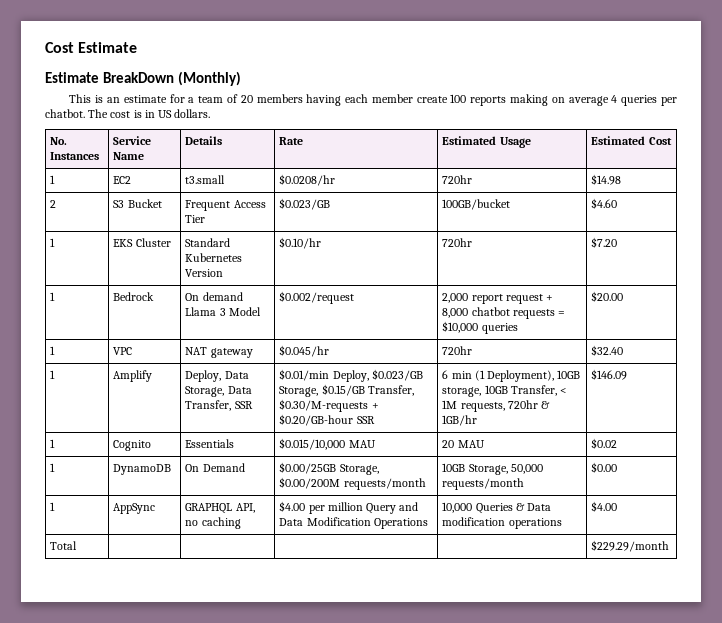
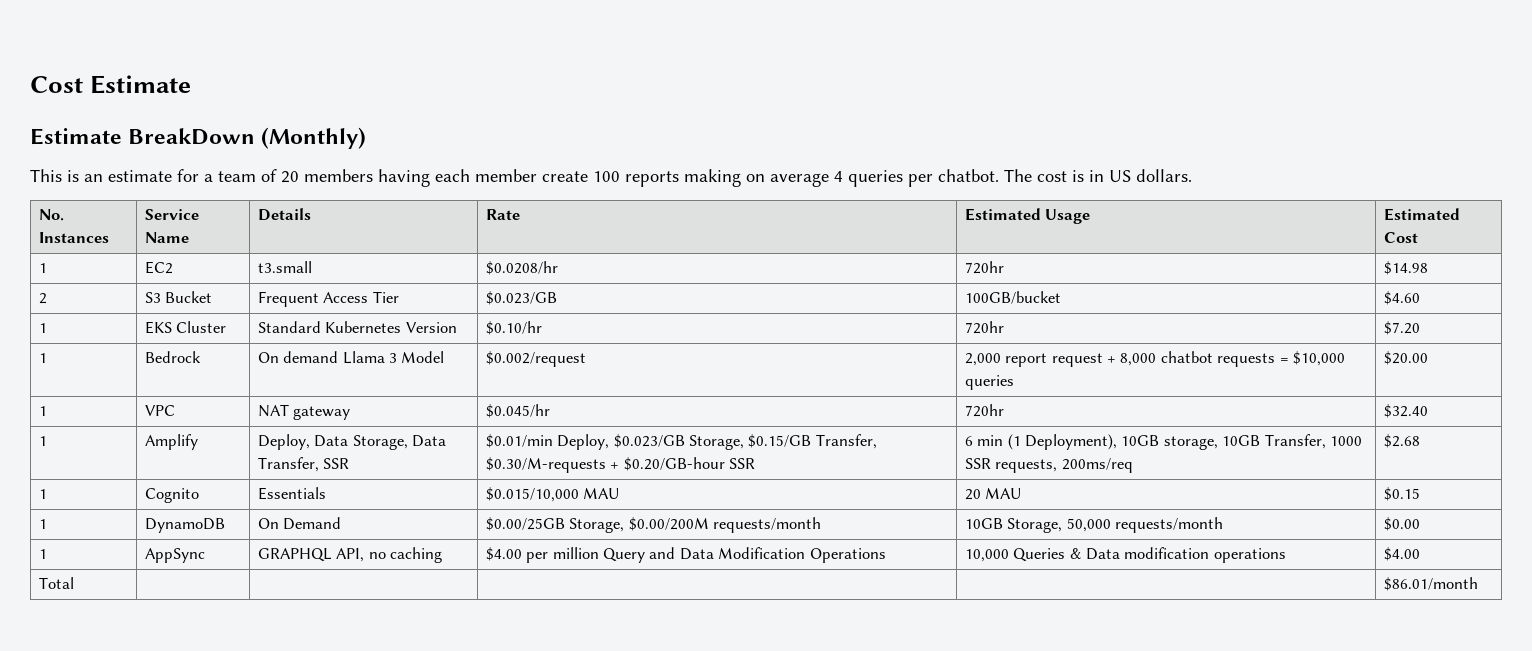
- 1 | Amplify | Deploy, Data Storage, Data Transfer, SSR | $0.01/min Deploy, $0.023/GB Storage, $0.15/GB Transfer, $0.30/M-requests + $0.20/GB-hour SSR | 6 min (1 Deployment), 10GB storage, 10GB Transfer, < 1M requests, 720hr & 1GB/hr | $146.09
+ 1 | Amplify | Deploy, Data Storage, Data Transfer, SSR | $0.01/min Deploy, $0.023/GB Storage, $0.15/GB Transfer, $0.30/M-requests + $0.20/GB-hour SSR | 6 min (1 Deployment), 10GB storage, 10GB Transfer, 1000 SSR requests, 200ms/req | $2.68
- 1 | Cognito | Essentials | $0.015/10,000 MAU | 20 MAU | $0.02
+ 1 | Cognito | Essentials | $0.015/10,000 MAU | 20 MAU | $0.15
- Total | | | | | $229.29/month
+ Total | | | | | $86.01/month

